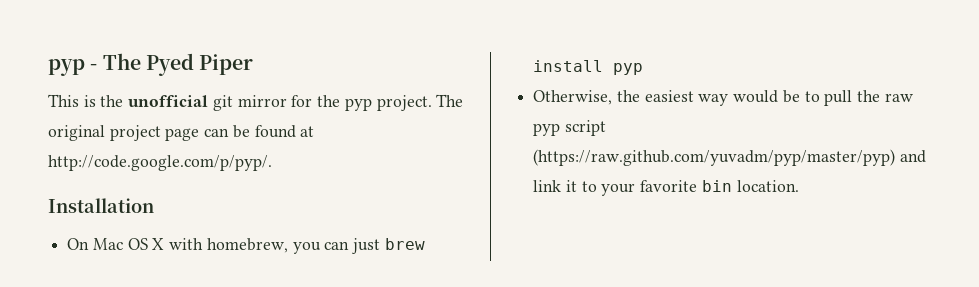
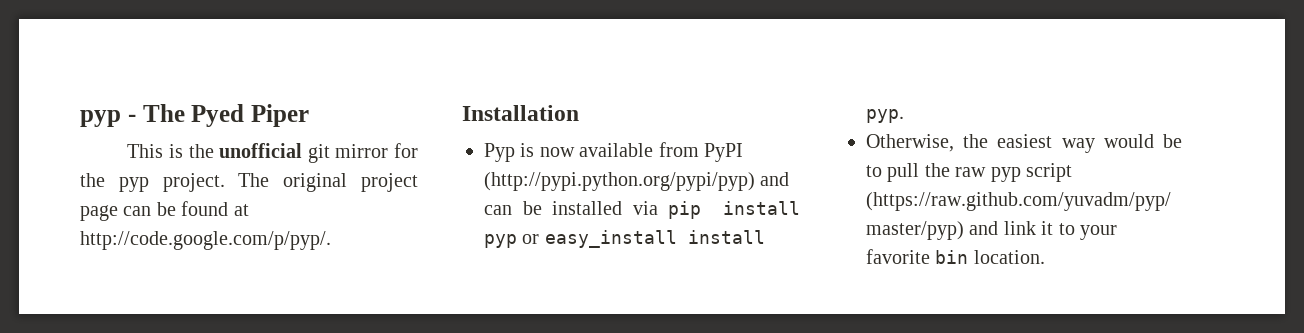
- On Mac OS X with homebrew, you can just brew install pyp
+ Pyp is now available from PyPI (http://pypi.python.org/pypi/pyp) and can be installed via pip install pyp or easy_install install pyp.

